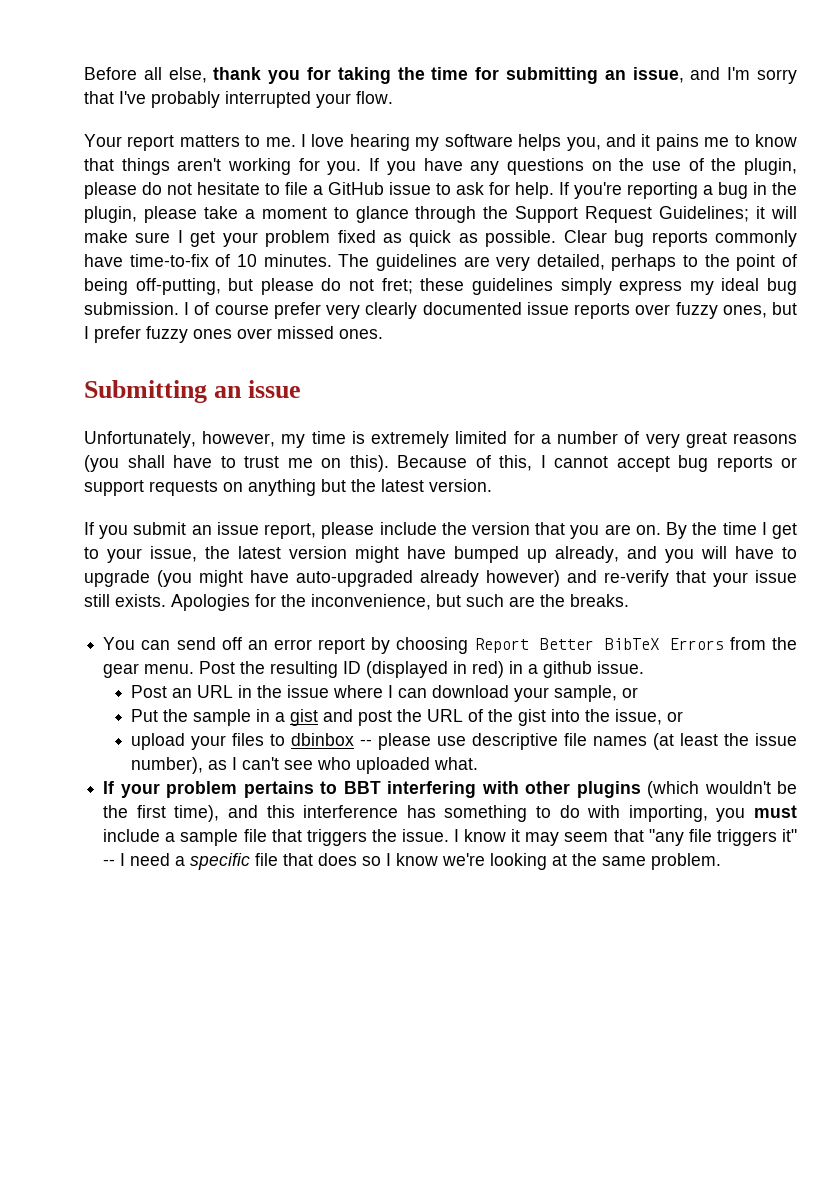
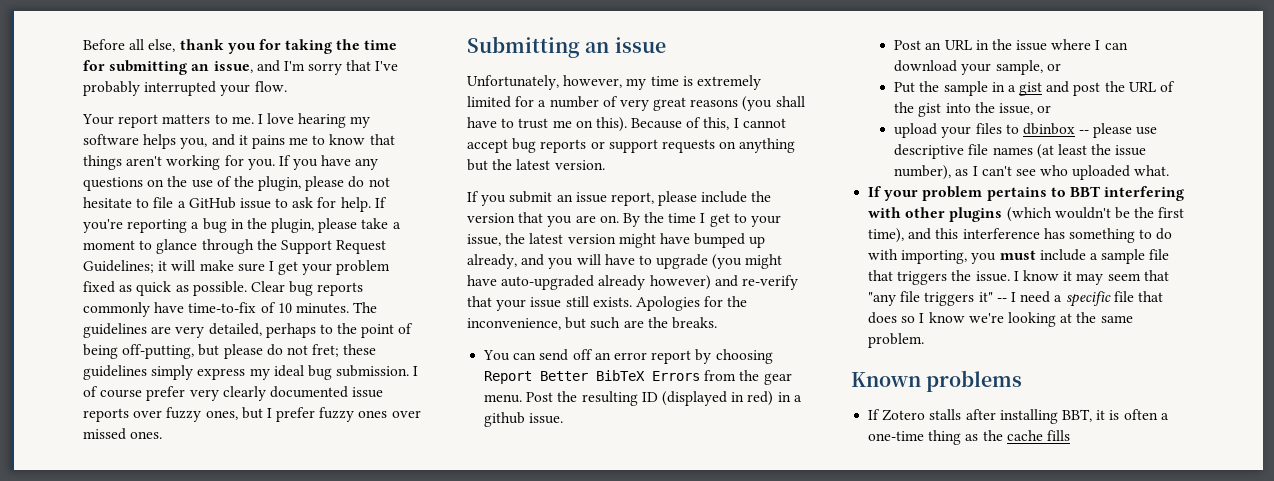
+ Known problems
+ If Zotero stalls after installing BBT, it is often a one-time thing as the cache fills

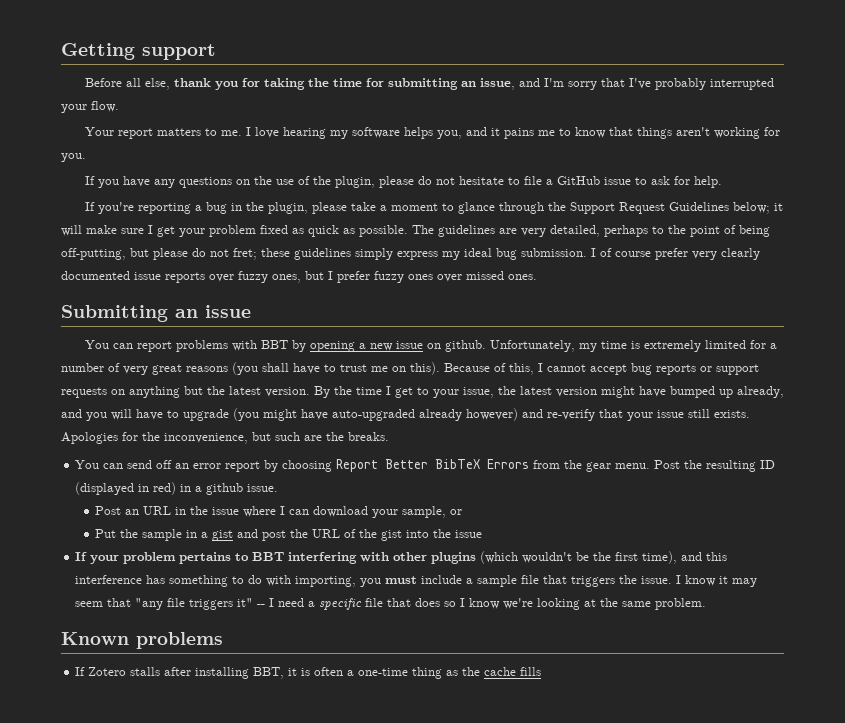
+ Getting support
- I love hearing my software helps you, and it pains me to know that things aren't working for you. If you have any questions on the use of the plugin, please do not hesitate to file a GitHub issue to ask for help. If you're reporting a bug in the plugin, please take a moment to glance through the Support Request Guidelines;
+ I love hearing my software helps you, and it pains me to know that things aren't working for you.
+ If you have any questions on the use of the plugin, please do not hesitate to file a GitHub issue to ask for help.
+ If you're reporting a bug in the plugin, please take a moment to glance through the Support Request Guidelines below;
- Clear bug reports commonly have time-to-fix of 10 minutes.
- Unfortunately, however, my time is extremely limited for a number of very great reasons (you shall have to trust me on this).
+ You can report problems with BBT by opening a new issue on github. Unfortunately, my time is extremely limited for a number of very great reasons (you shall have to trust me on this).
- Because of this, I cannot accept bug reports or support requests on anything but the latest version.
- If you submit an issue report, please include the version that you are on. By the time I get to your issue, the latest version might have bumped up already, and you will have to upgrade (you might have auto-upgraded already however) and re-verify that your issue still exists.
+ Because of this, I cannot accept bug reports or support requests on anything but the latest version. By the time I get to your issue, the latest version might have bumped up already, and you will have to upgrade (you might have auto-upgraded already however) and re-verify that your issue still exists.
- Put the sample in a gist and post the URL of the gist into the issue, or
- upload your files to dbinbox -- please use descriptive file names (at least the issue number), as I can't see who uploaded what.
+ Put the sample in a gist and post the URL of the gist into the issue

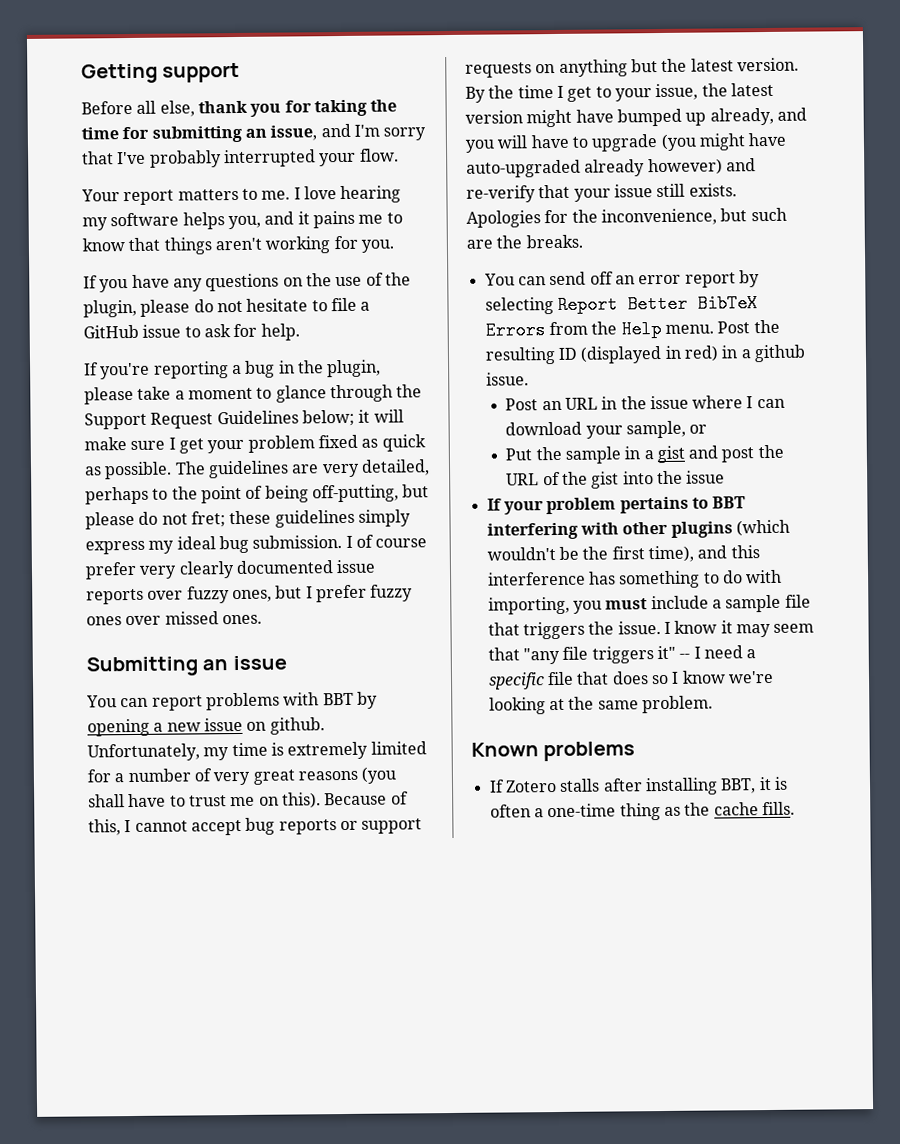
- You can send off an error report by choosing Report Better BibTeX Errors from the gear menu.
+ You can send off an error report by selecting Report Better BibTeX Errors from the Help menu.
- If Zotero stalls after installing BBT, it is often a one-time thing as the cache fills
+ If Zotero stalls after installing BBT, it is often a one-time thing as the cache fills.

